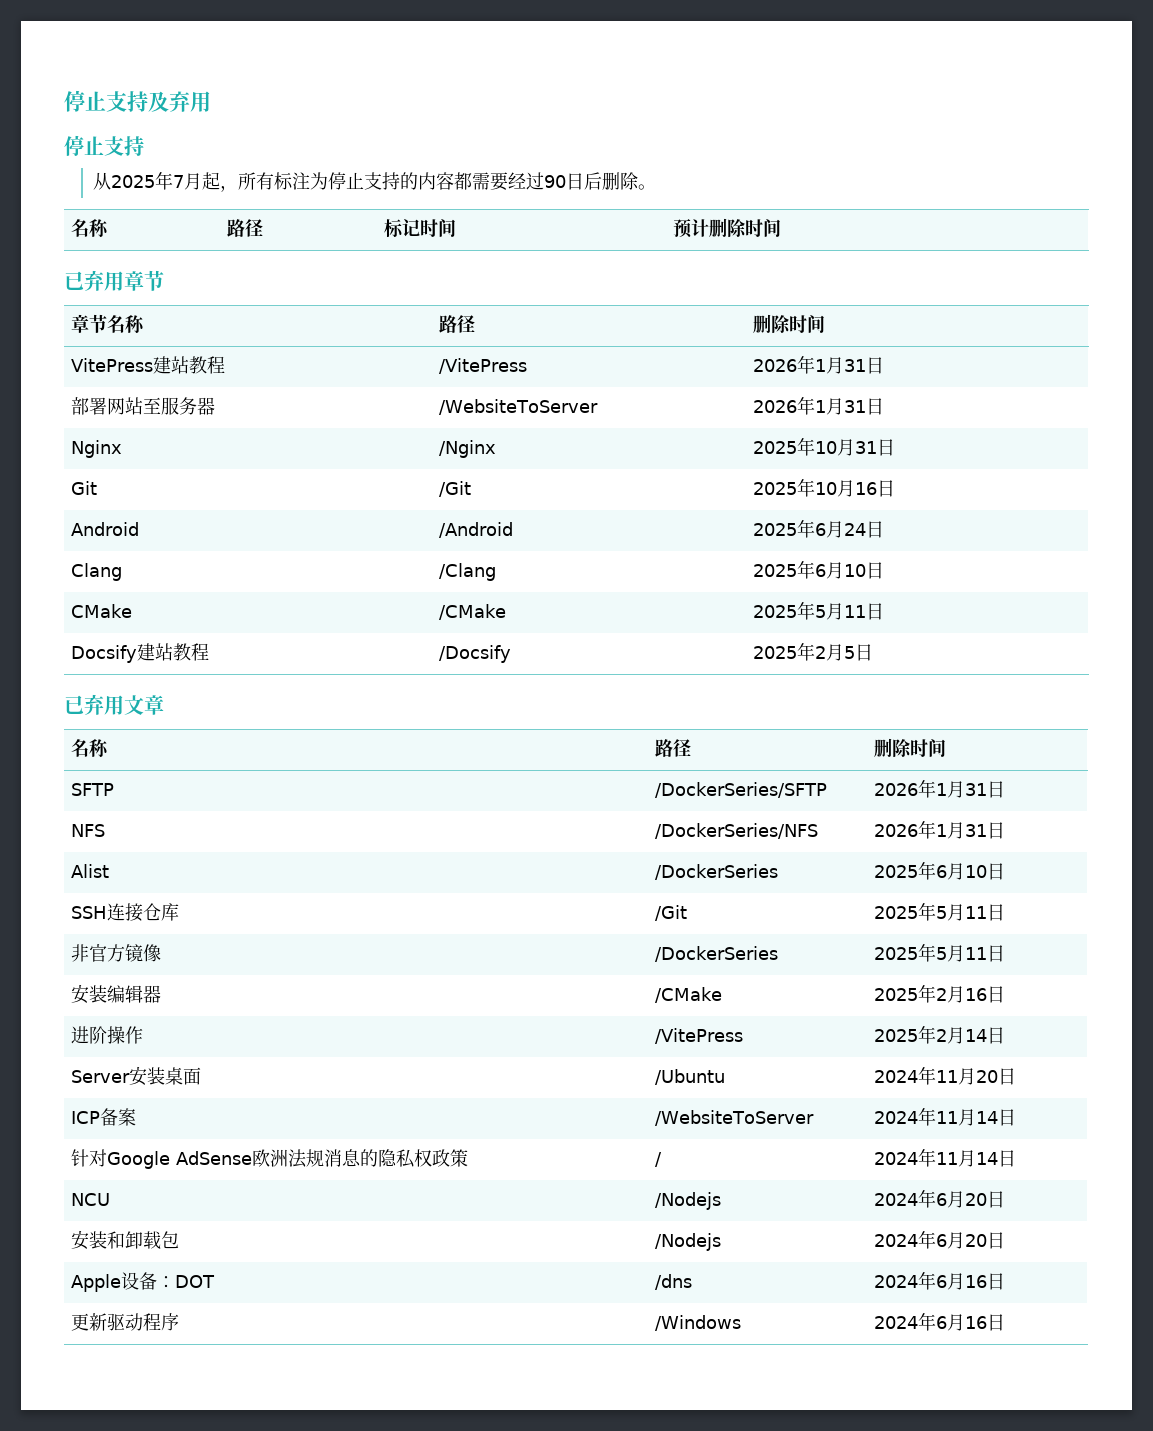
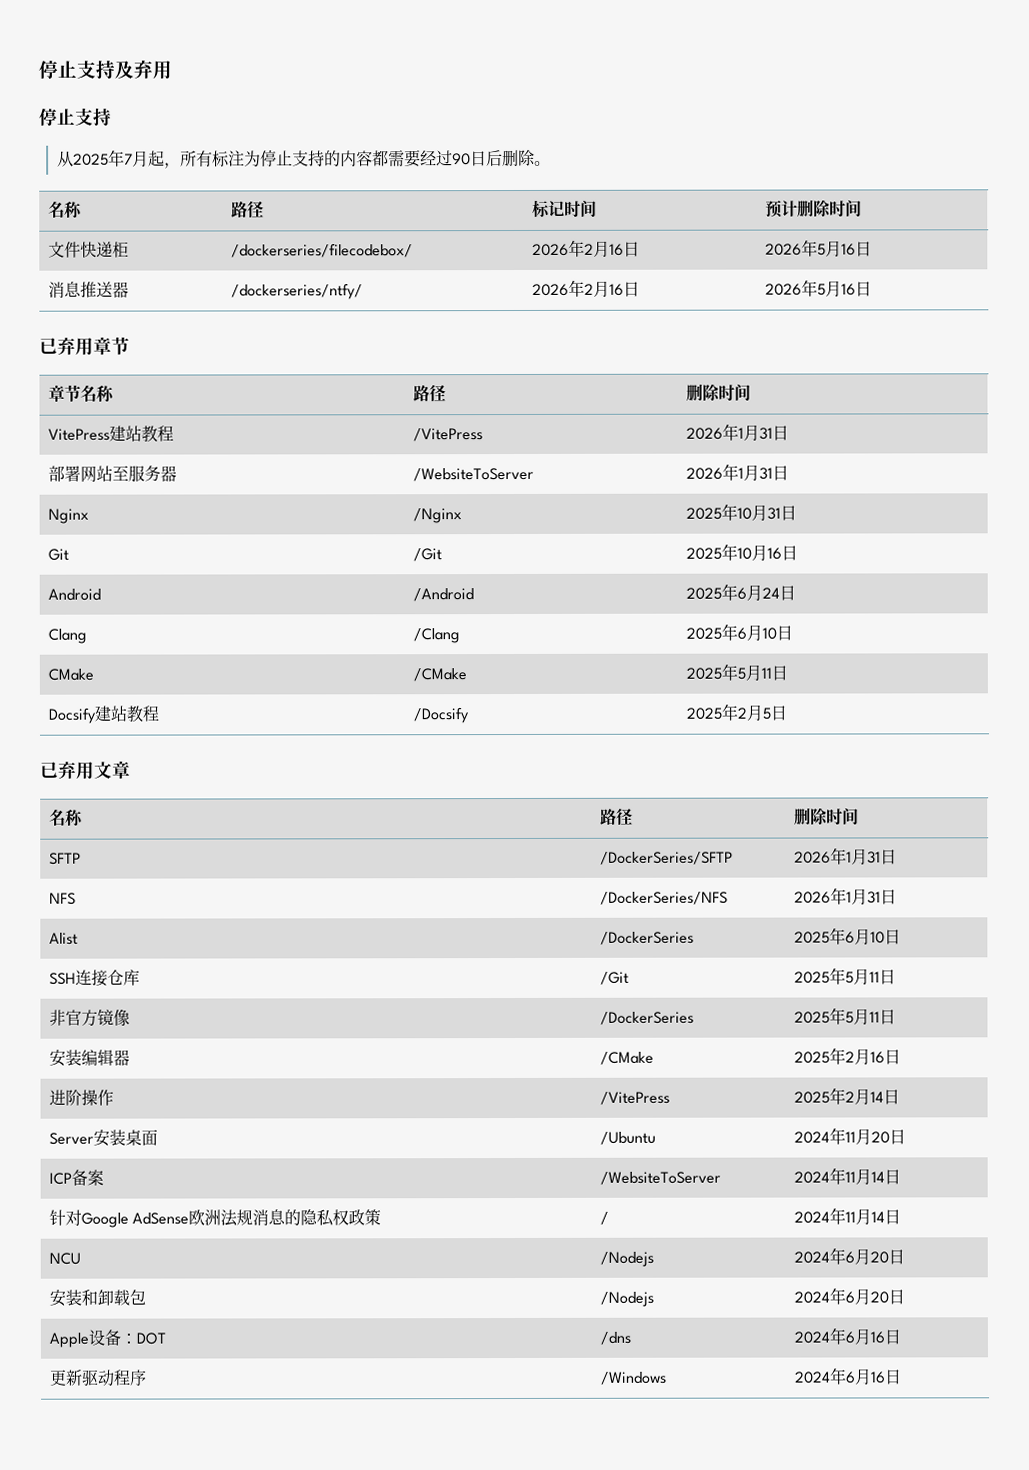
+ 文件快递柜 | /dockerseries/filecodebox/ | 2026年2月16日 | 2026年5月16日
+ 消息推送器 | /dockerseries/ntfy/ | 2026年2月16日 | 2026年5月16日

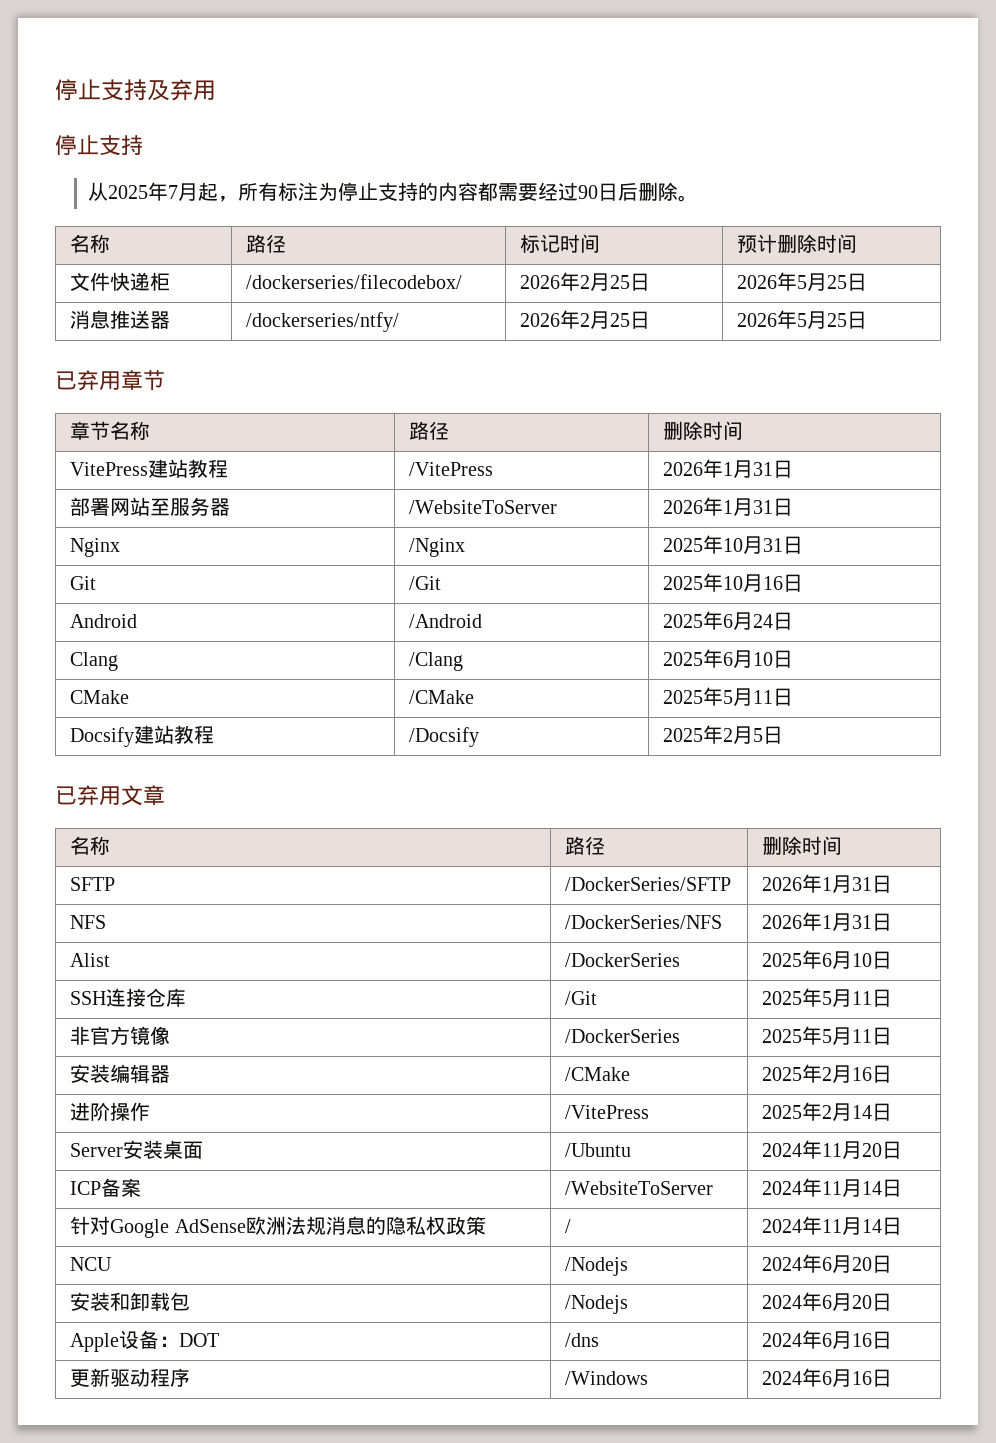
- 文件快递柜 | /dockerseries/filecodebox/ | 2026年2月16日 | 2026年5月16日
+ 文件快递柜 | /dockerseries/filecodebox/ | 2026年2月25日 | 2026年5月25日
- 消息推送器 | /dockerseries/ntfy/ | 2026年2月16日 | 2026年5月16日
+ 消息推送器 | /dockerseries/ntfy/ | 2026年2月25日 | 2026年5月25日

